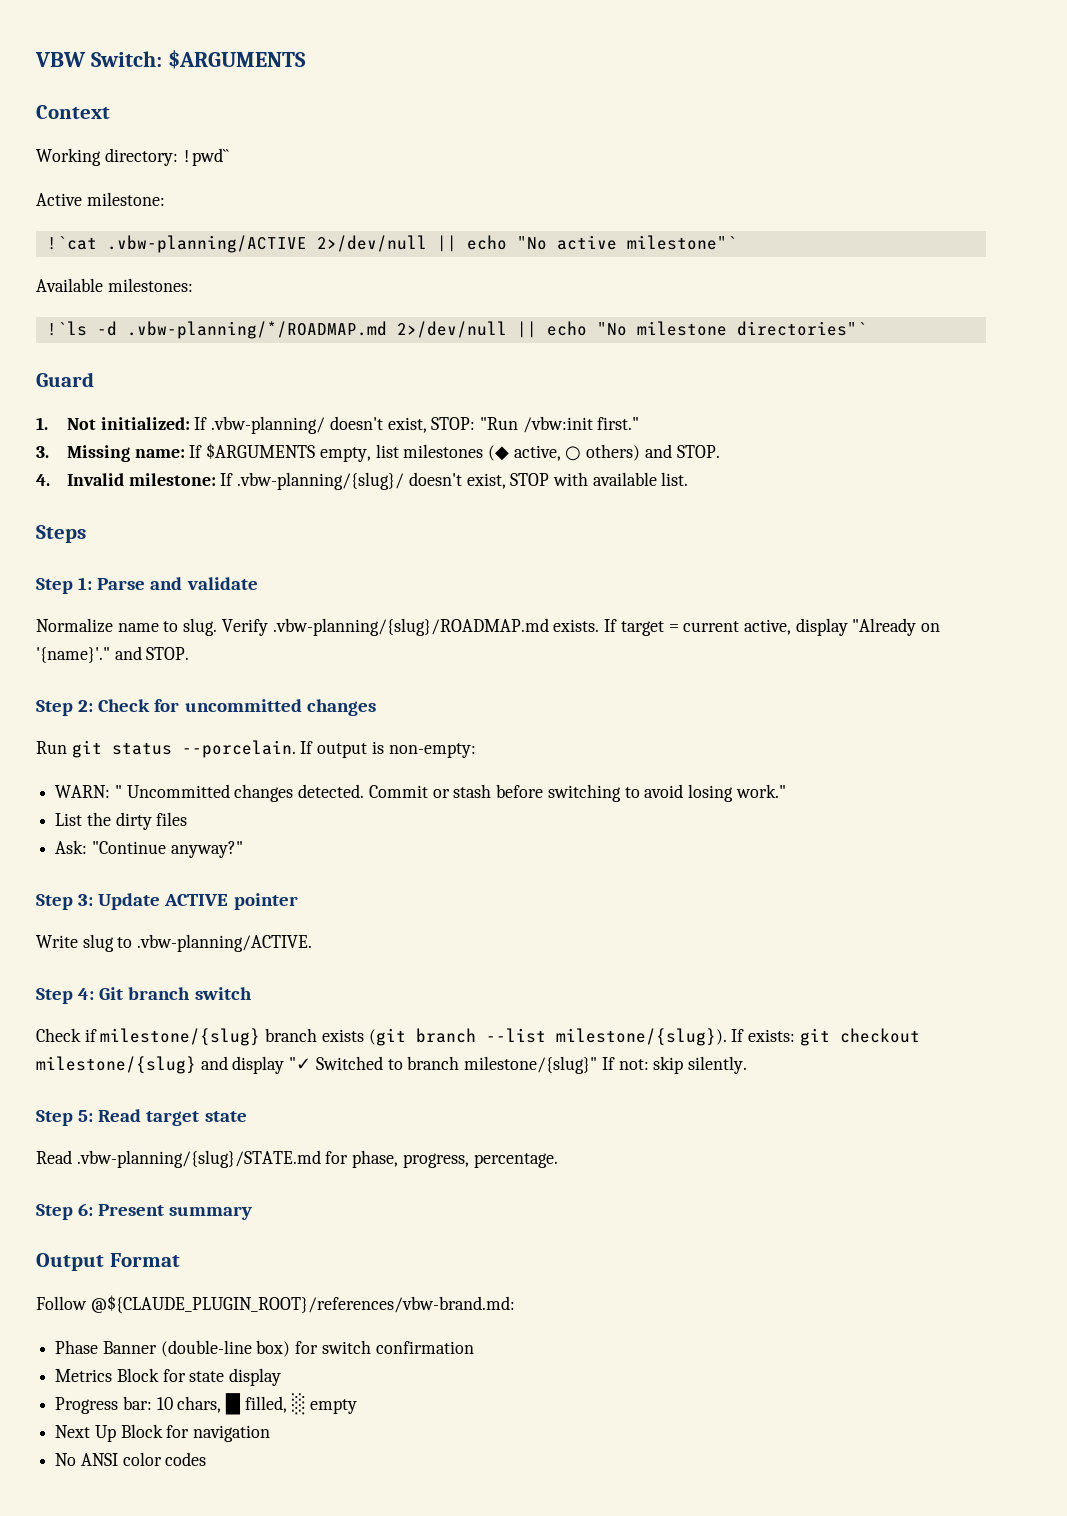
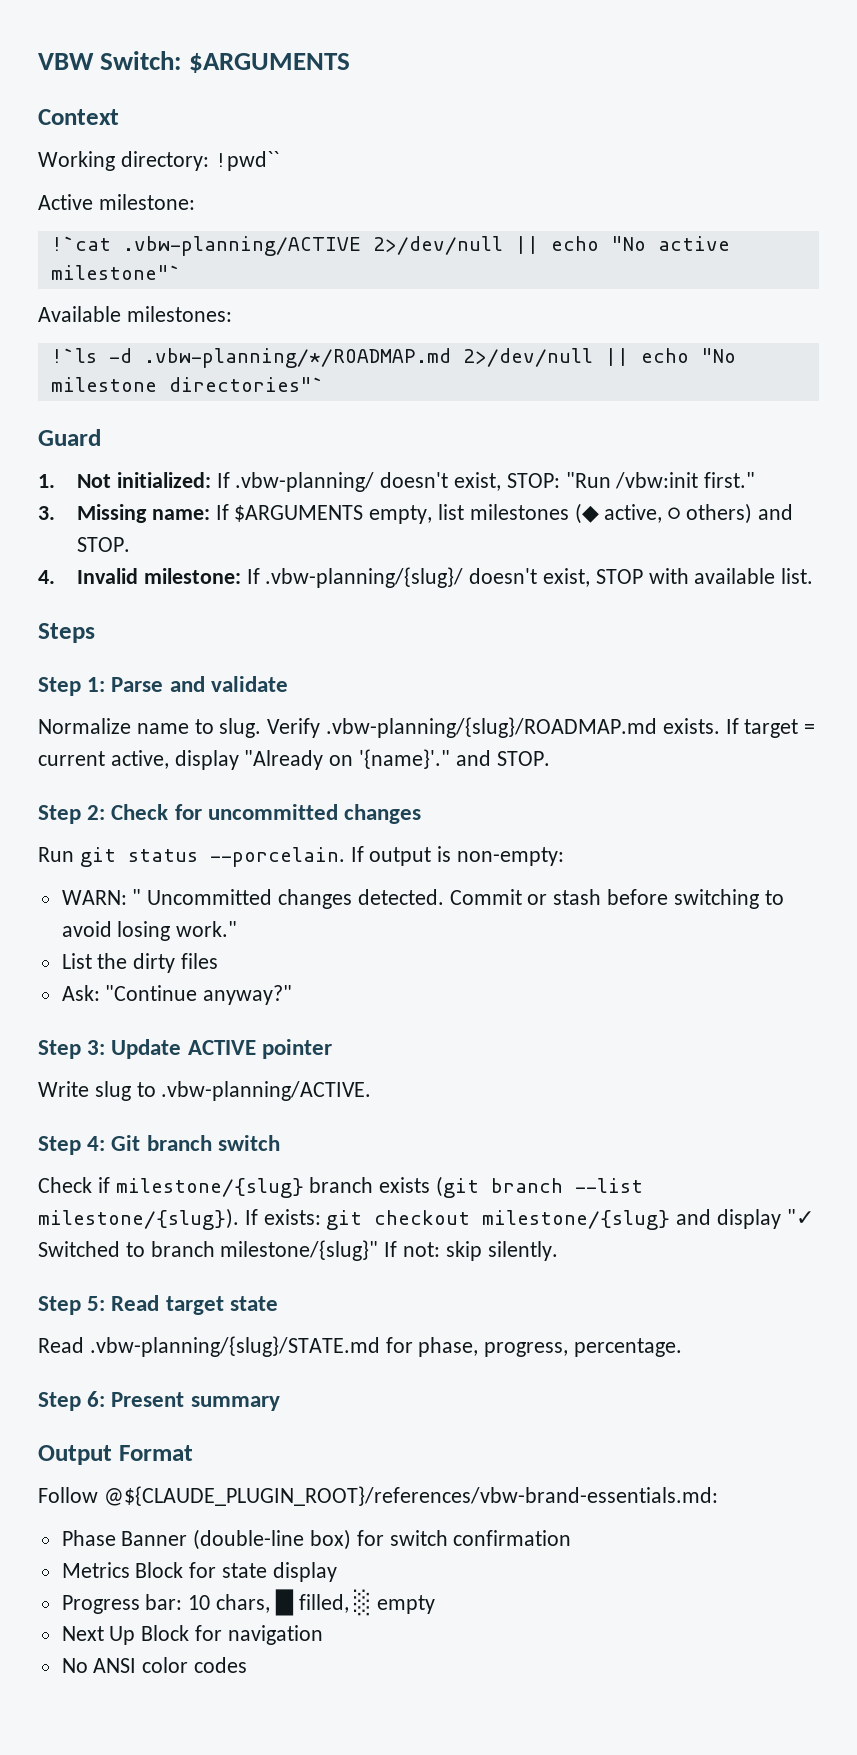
- Follow @${CLAUDE_PLUGIN_ROOT}/references/vbw-brand.md:
+ Follow @${CLAUDE_PLUGIN_ROOT}/references/vbw-brand-essentials.md:

